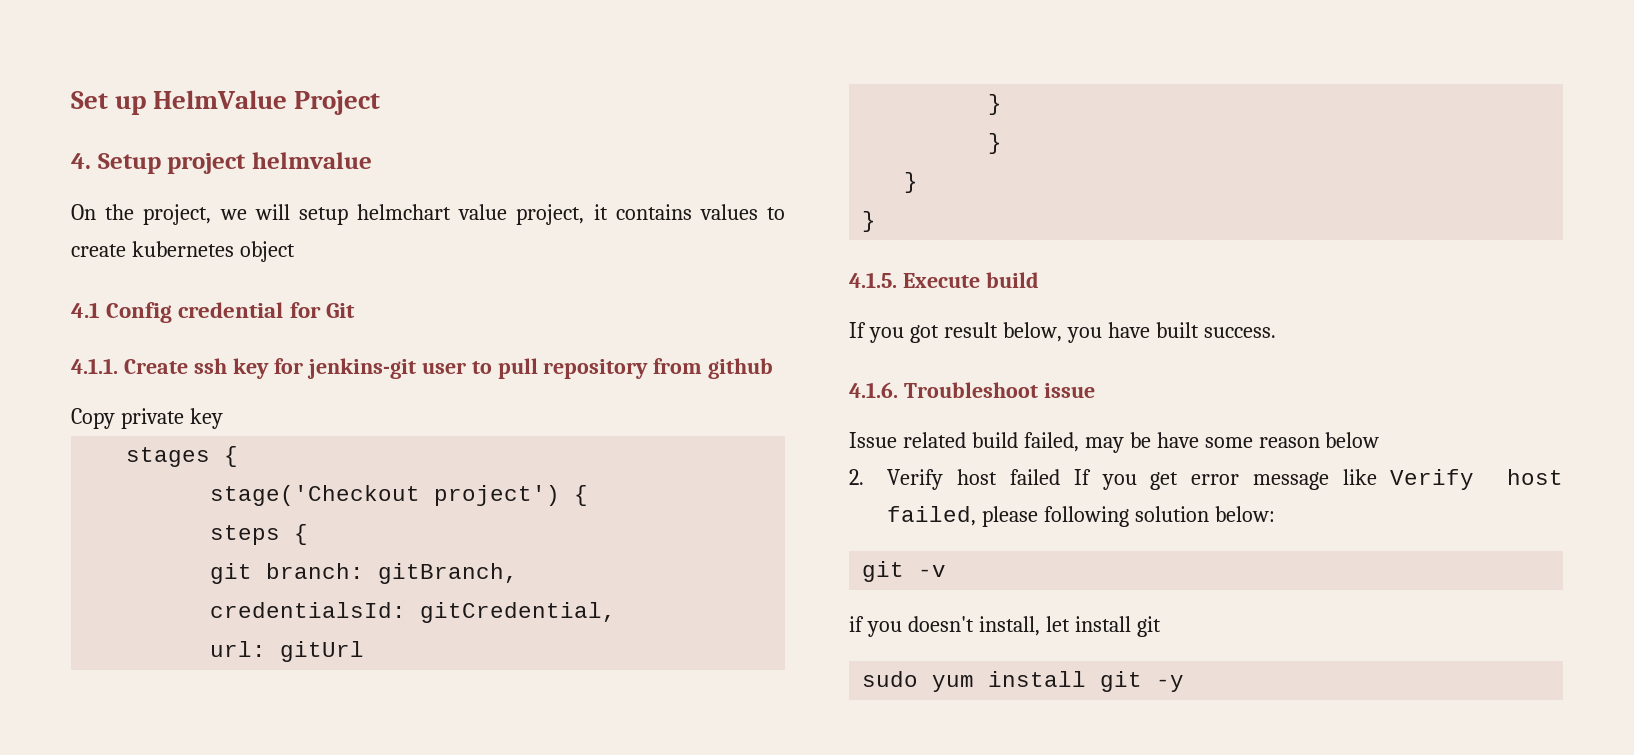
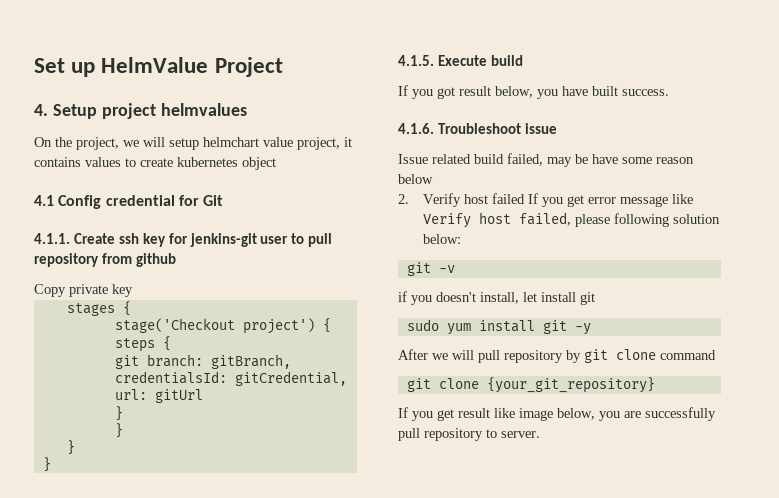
- 4. Setup project helmvalue
+ 4. Setup project helmvalues
+ After we will pull repository by git clone command
+ git clone {your_git_repository}
+ If you get result like image below, you are successfully pull repository to server.

